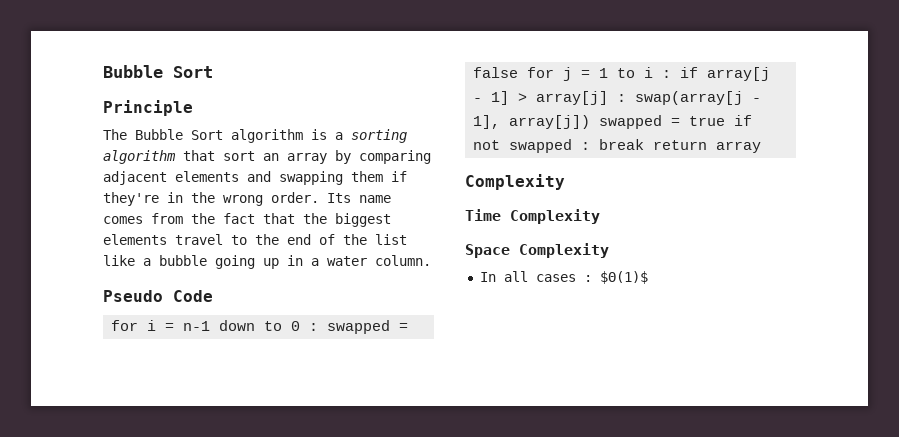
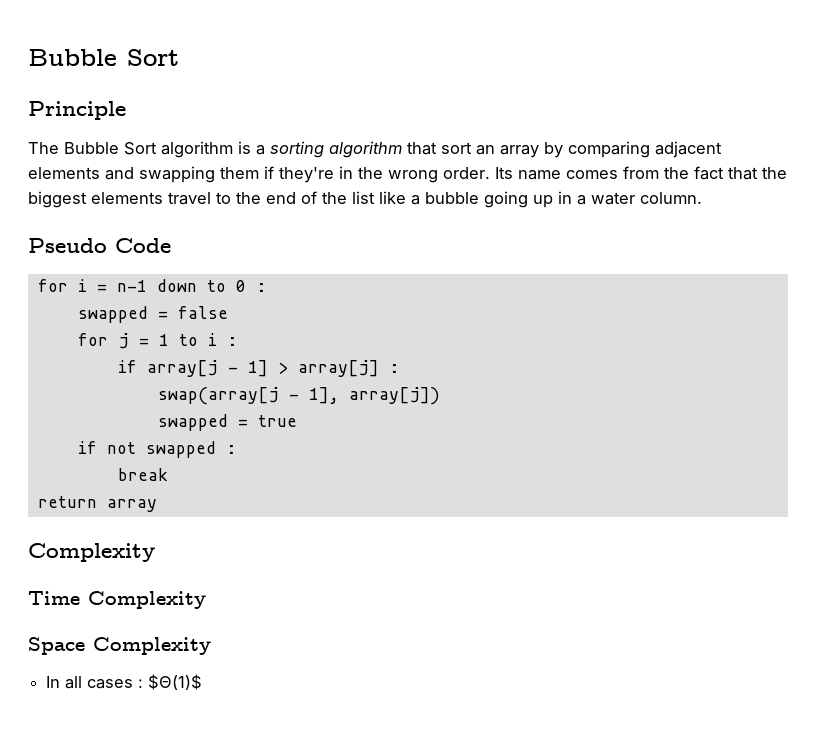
- for i = n-1 down to 0 : swapped = false for j = 1 to i : if array[j - 1] > array[j] : swap(array[j - 1], array[j]) swapped = true if not swapped : break return array
+ for i = n-1 down to 0 :
+ swapped = false
+ for j = 1 to i :
+ if array[j - 1] > array[j] :
+ swap(array[j - 1], array[j])
+ swapped = true
+ if not swapped :
+ break
+ return array

